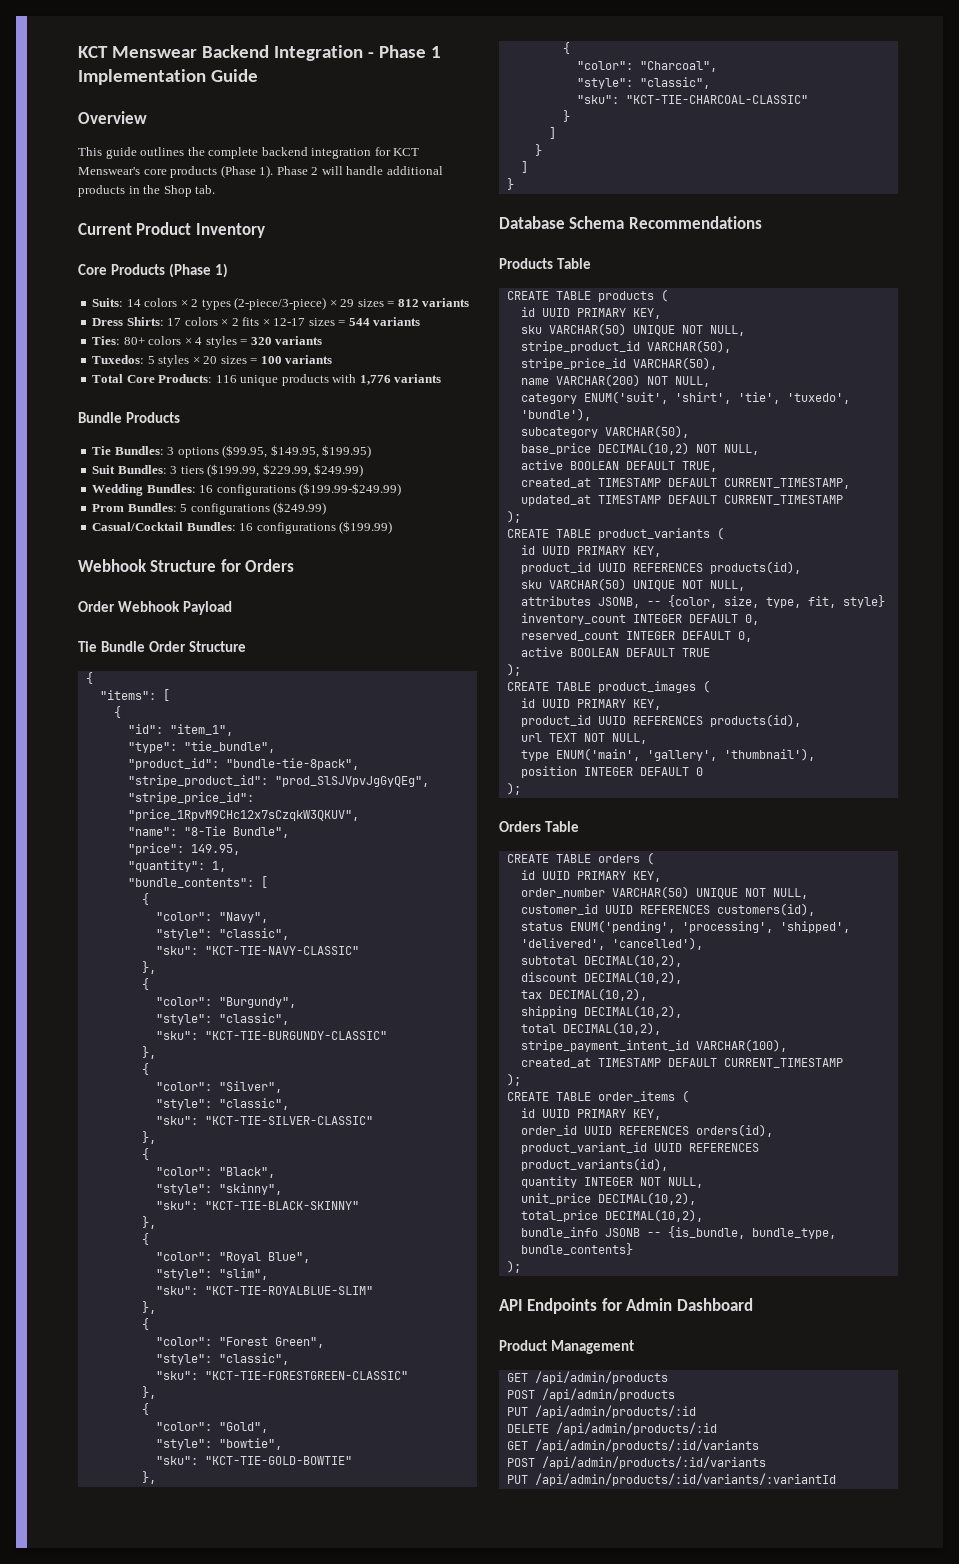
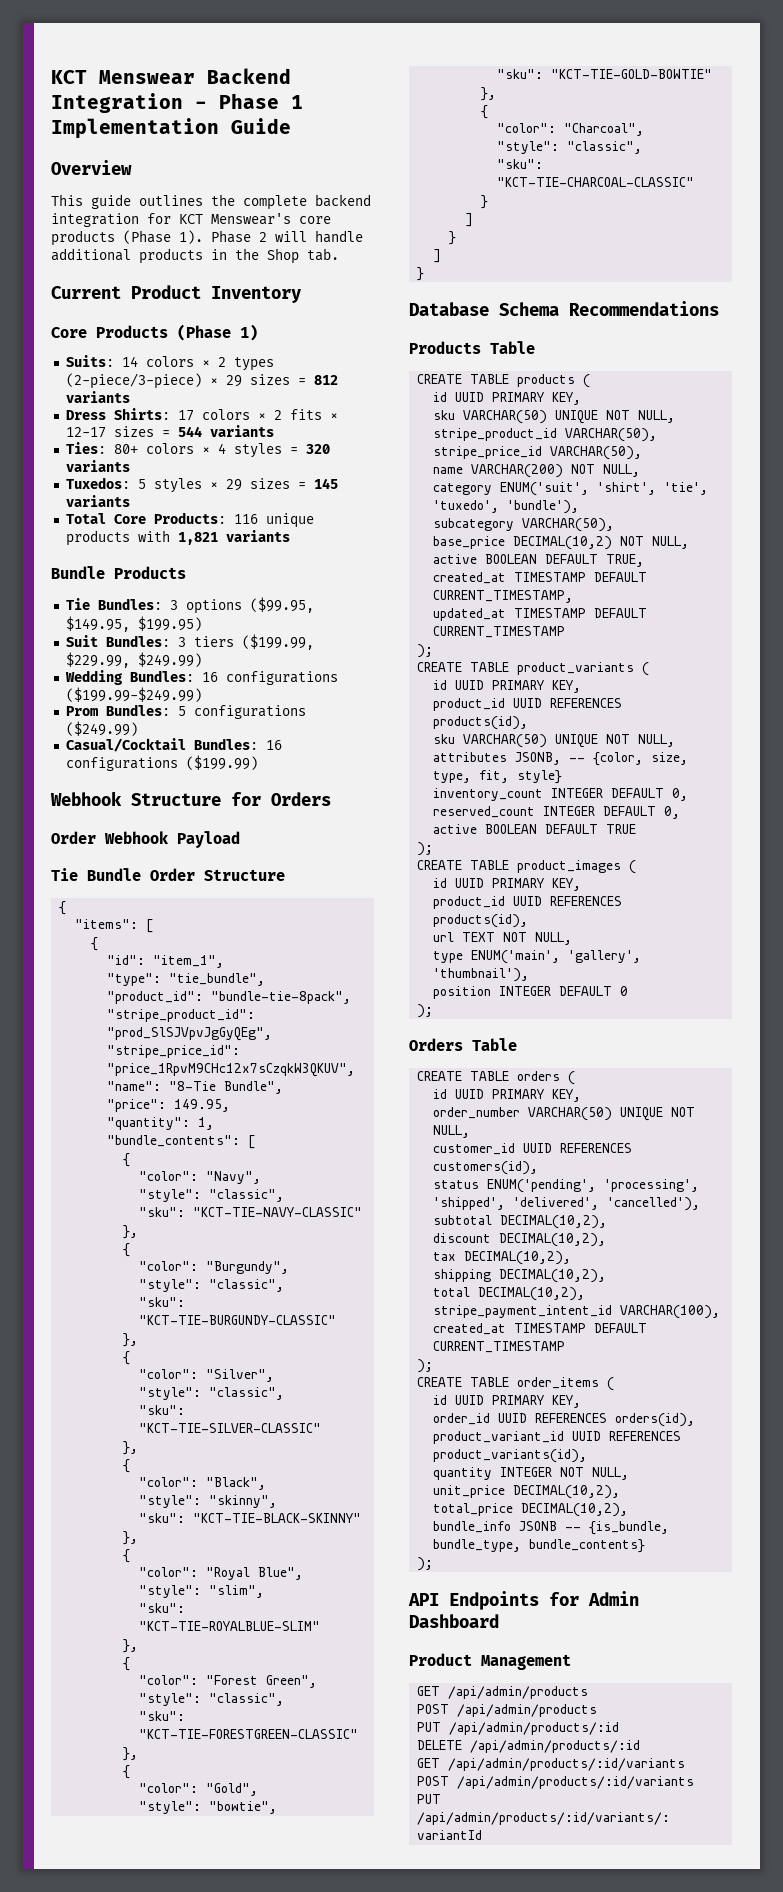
- Tuxedos: 5 styles × 20 sizes = 100 variants
+ Tuxedos: 5 styles × 29 sizes = 145 variants
- Total Core Products: 116 unique products with 1,776 variants
+ Total Core Products: 116 unique products with 1,821 variants

